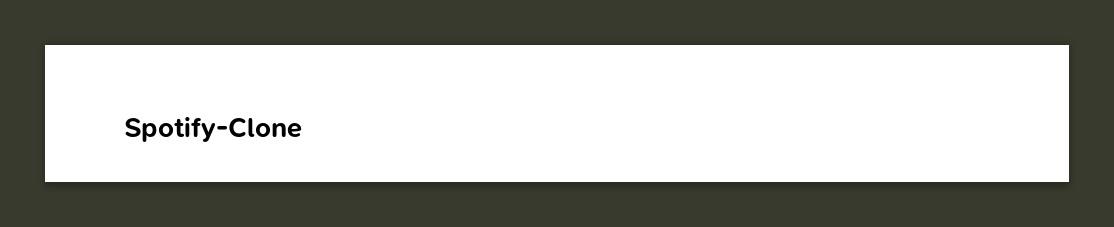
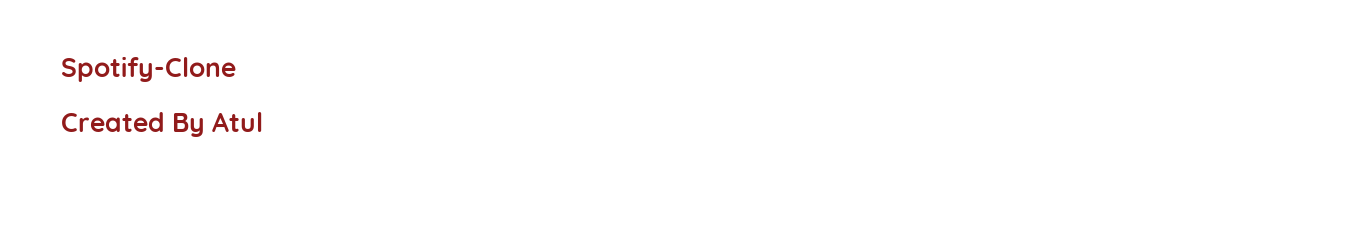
+ Created By Atul

